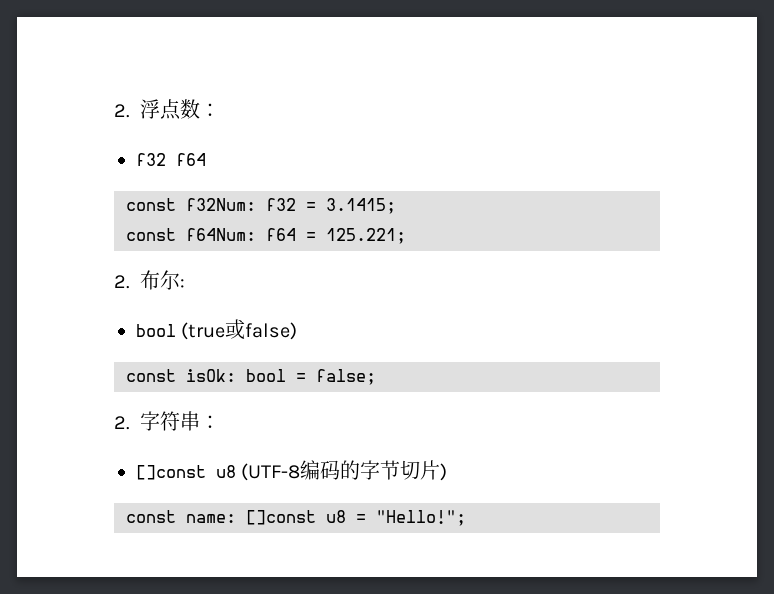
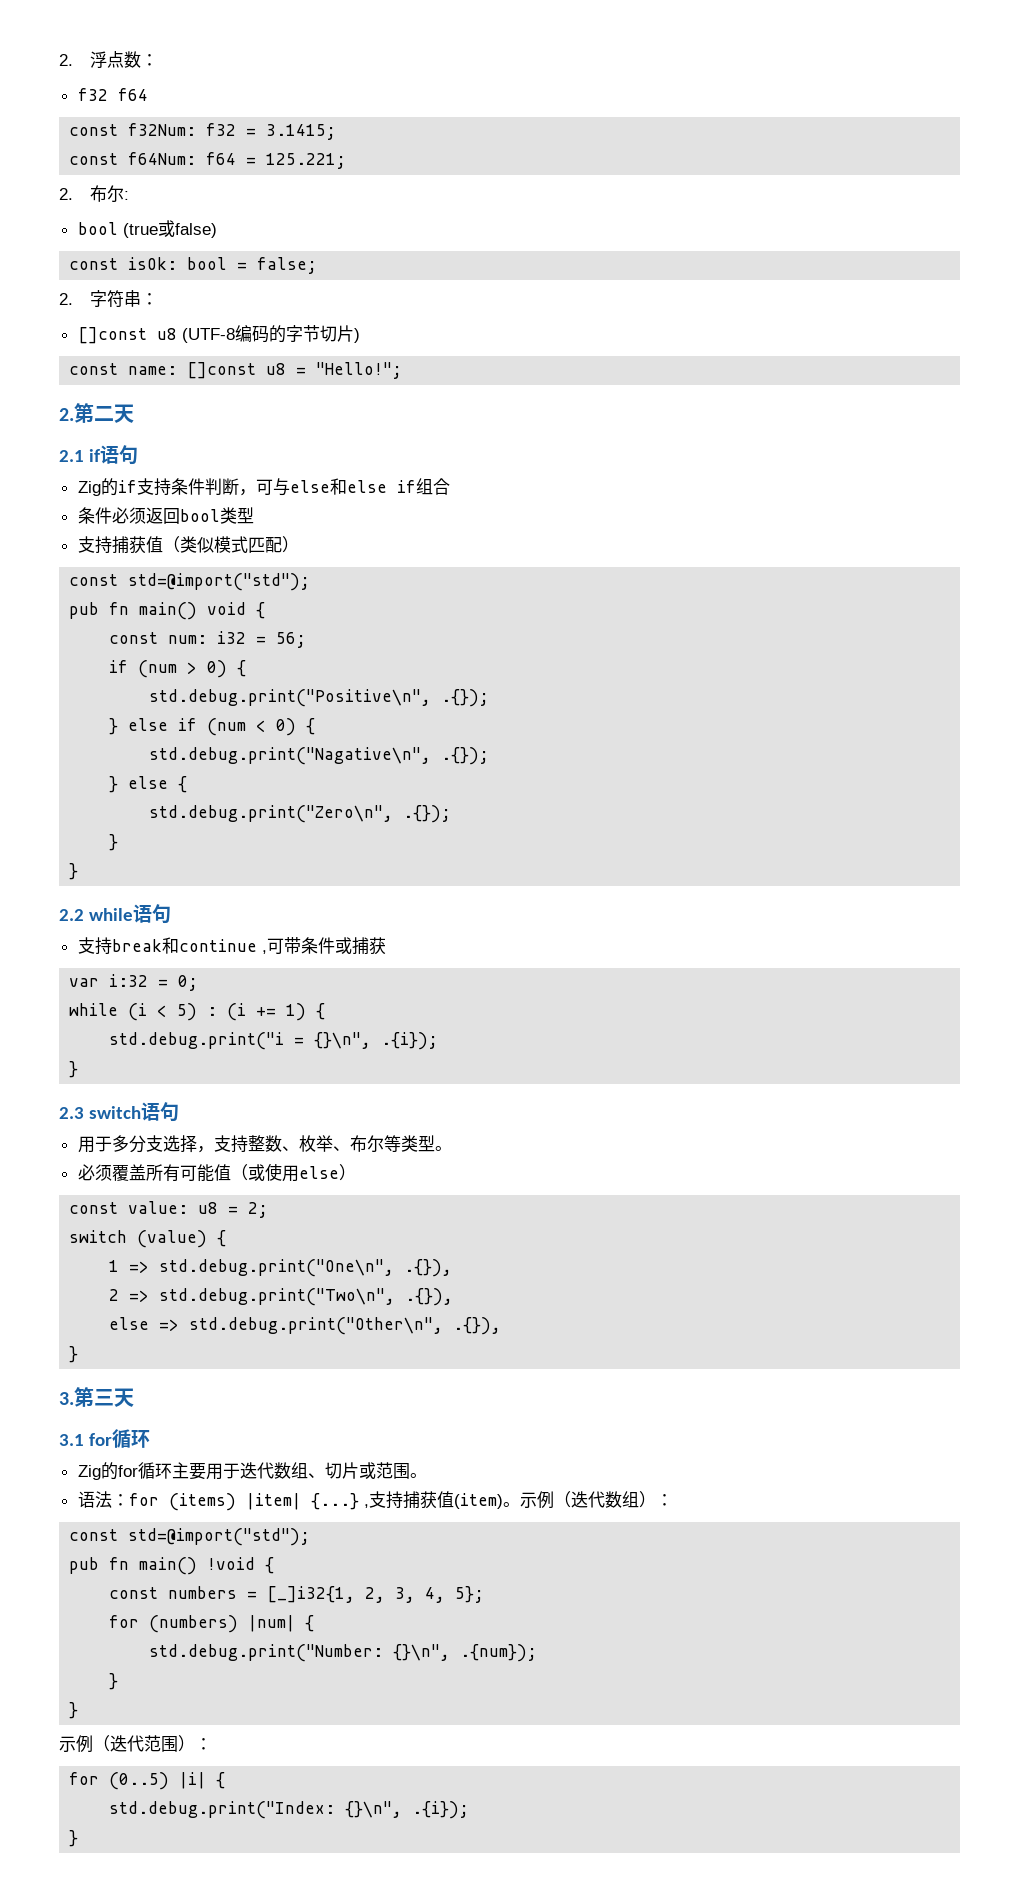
+ 2.第二天
+ 2.1 if语句
+ Zig的if支持条件判断，可与else和else if组合
+ 条件必须返回bool类型
+ 支持捕获值（类似模式匹配）
+ const std=@import("std");
+ pub fn main() void {
+ const num: i32 = 56;
+ if (num > 0) {
+ std.debug.print("Positive\n", .{});
+ } else if (num < 0) {
+ std.debug.print("Nagative\n", .{});
+ } else {
+ std.debug.print("Zero\n", .{});
+ }
+ }
+ 2.2 while语句
+ 支持break和continue ,可带条件或捕获
+ var i:32 = 0;
+ while (i < 5) : (i += 1) {
+ std.debug.print("i = {}\n", .{i});
+ }
+ 2.3 switch语句
+ 用于多分支选择，支持整数、枚举、布尔等类型。
+ 必须覆盖所有可能值（或使用else）
+ const value: u8 = 2;
+ switch (value) {
+ 1 => std.debug.print("One\n", .{}),
+ 2 => std.debug.print("Two\n", .{}),
+ else => std.debug.print("Other\n", .{}),
+ }
+ 3.第三天
+ 3.1 for循环
+ Zig的for循环主要用于迭代数组、切片或范围。
+ 语法：for (items) |item| {...} ,支持捕获值(item)。示例（迭代数组）：
+ const std=@import("std");
+ pub fn main() !void {
+ const numbers = [_]i32{1, 2, 3, 4, 5};
+ for (numbers) |num| {
+ std.debug.print("Number: {}\n", .{num});
+ }
+ }
+ 示例（迭代范围）：
+ for (0..5) |i| {
+ std.debug.print("Index: {}\n", .{i});
+ }

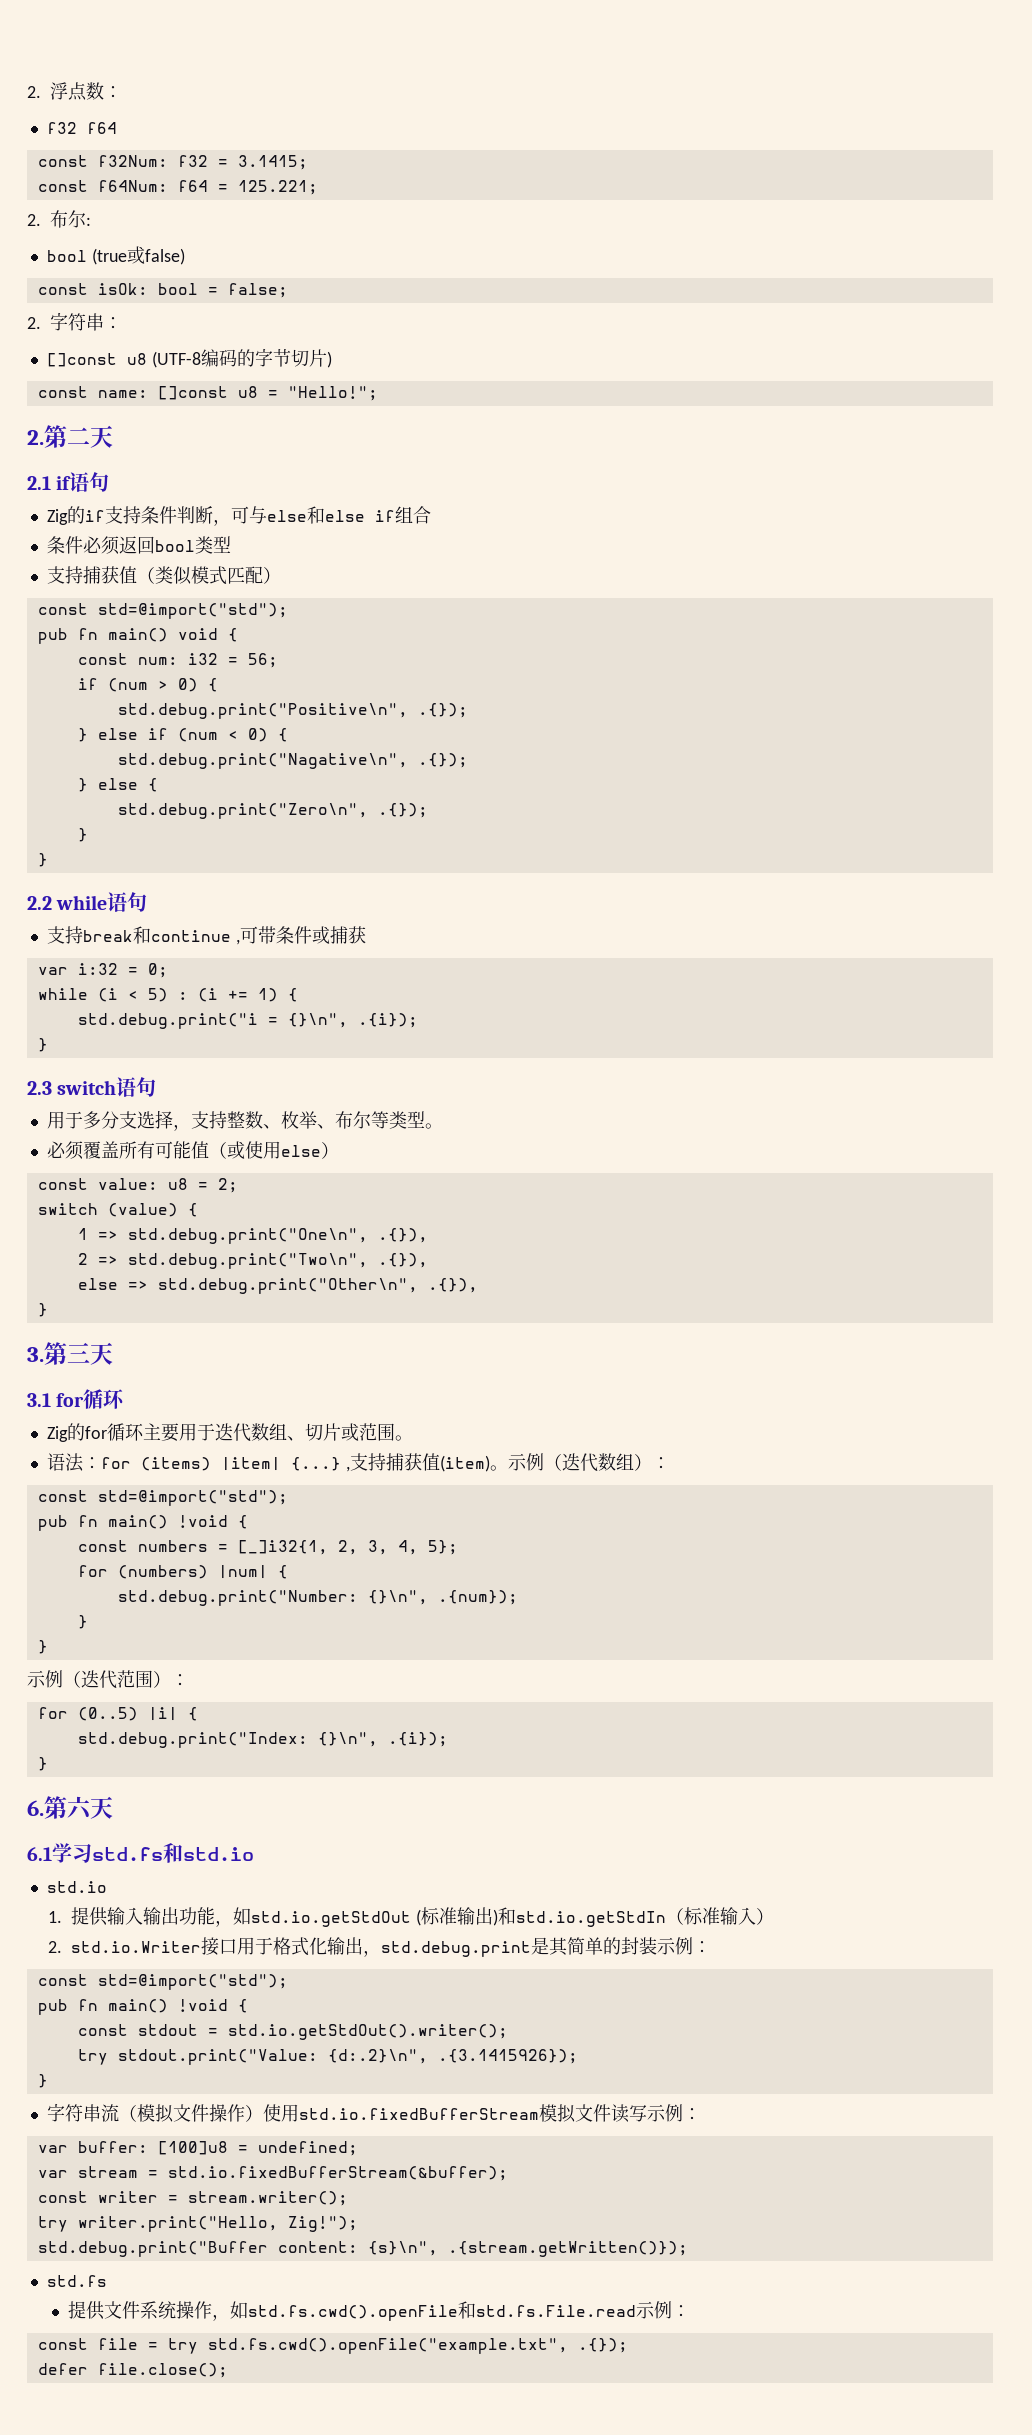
+ 6.第六天
+ 6.1学习std.fs和std.io
+ std.io
+ 1.提供输入输出功能，如std.io.getStdOut (标准输出)和std.io.getStdIn（标准输入）
+ 2. std.io.Writer接口用于格式化输出，std.debug.print是其简单的封装示例：
+ const std=@import("std");
+ pub fn main() !void {
+ const stdout = std.io.getStdOut().writer();
+ try stdout.print("Value: {d:.2}\n", .{3.1415926});
+ }
+ 字符串流（模拟文件操作）使用std.io.fixedBufferStream模拟文件读写示例：
+ var buffer: [100]u8 = undefined;
+ var stream = std.io.fixedBufferStream(&buffer);
+ const writer = stream.writer();
+ try writer.print("Hello, Zig!");
+ std.debug.print("Buffer content: {s}\n", .{stream.getWritten()});
+ std.fs
+ 提供文件系统操作，如std.fs.cwd().openFile和std.fs.File.read示例：
+ const file = try std.fs.cwd().openFile("example.txt", .{});
+ defer file.close();

